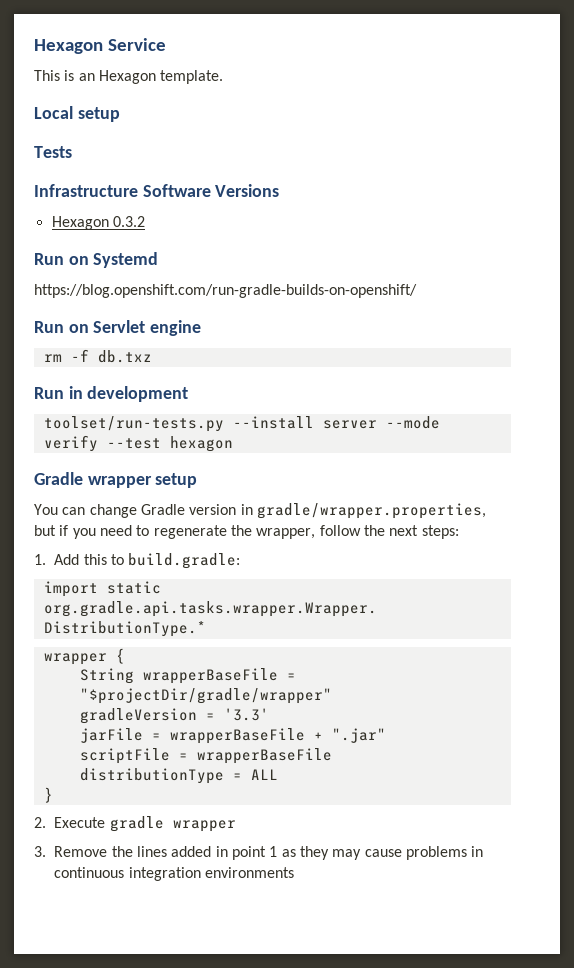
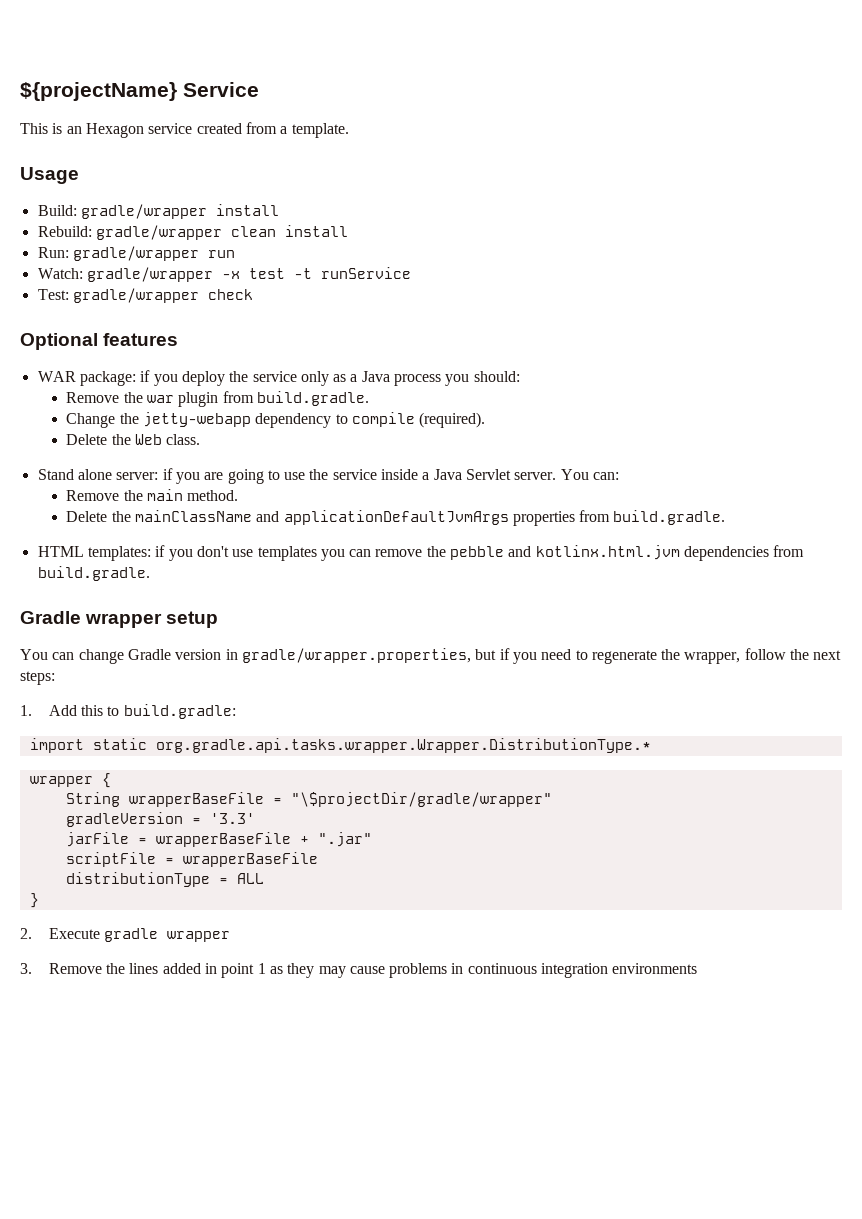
- Hexagon Service
+ ${projectName} Service
- This is an Hexagon template.
- Local setup
- Tests
- Infrastructure Software Versions
- Hexagon 0.3.2
- Run on Systemd
- https://blog.openshift.com/run-gradle-builds-on-openshift/
- Run on Servlet engine
- rm -f db.txz
- Run in development
- toolset/run-tests.py --install server --mode verify --test hexagon
+ This is an Hexagon service created from a template.
+ Usage
+ Build: gradle/wrapper install
+ Rebuild: gradle/wrapper clean install
+ Run: gradle/wrapper run
+ Watch: gradle/wrapper -x test -t runService
+ Test: gradle/wrapper check
+ Optional features
+ WAR package: if you deploy the service only as a Java process you should:
+ Remove the war plugin from build.gradle.
+ Change the jetty-webapp dependency to compile (required).
+ Delete the Web class.
+ Stand alone server: if you are going to use the service inside a Java Servlet server. You can:
+ Remove the main method.
+ Delete the mainClassName and applicationDefaultJvmArgs properties from build.gradle.
+ HTML templates: if you don't use templates you can remove the pebble and kotlinx.html.jvm dependencies from build.gradle.
- String wrapperBaseFile = "$projectDir/gradle/wrapper"
+ String wrapperBaseFile = "\$projectDir/gradle/wrapper"

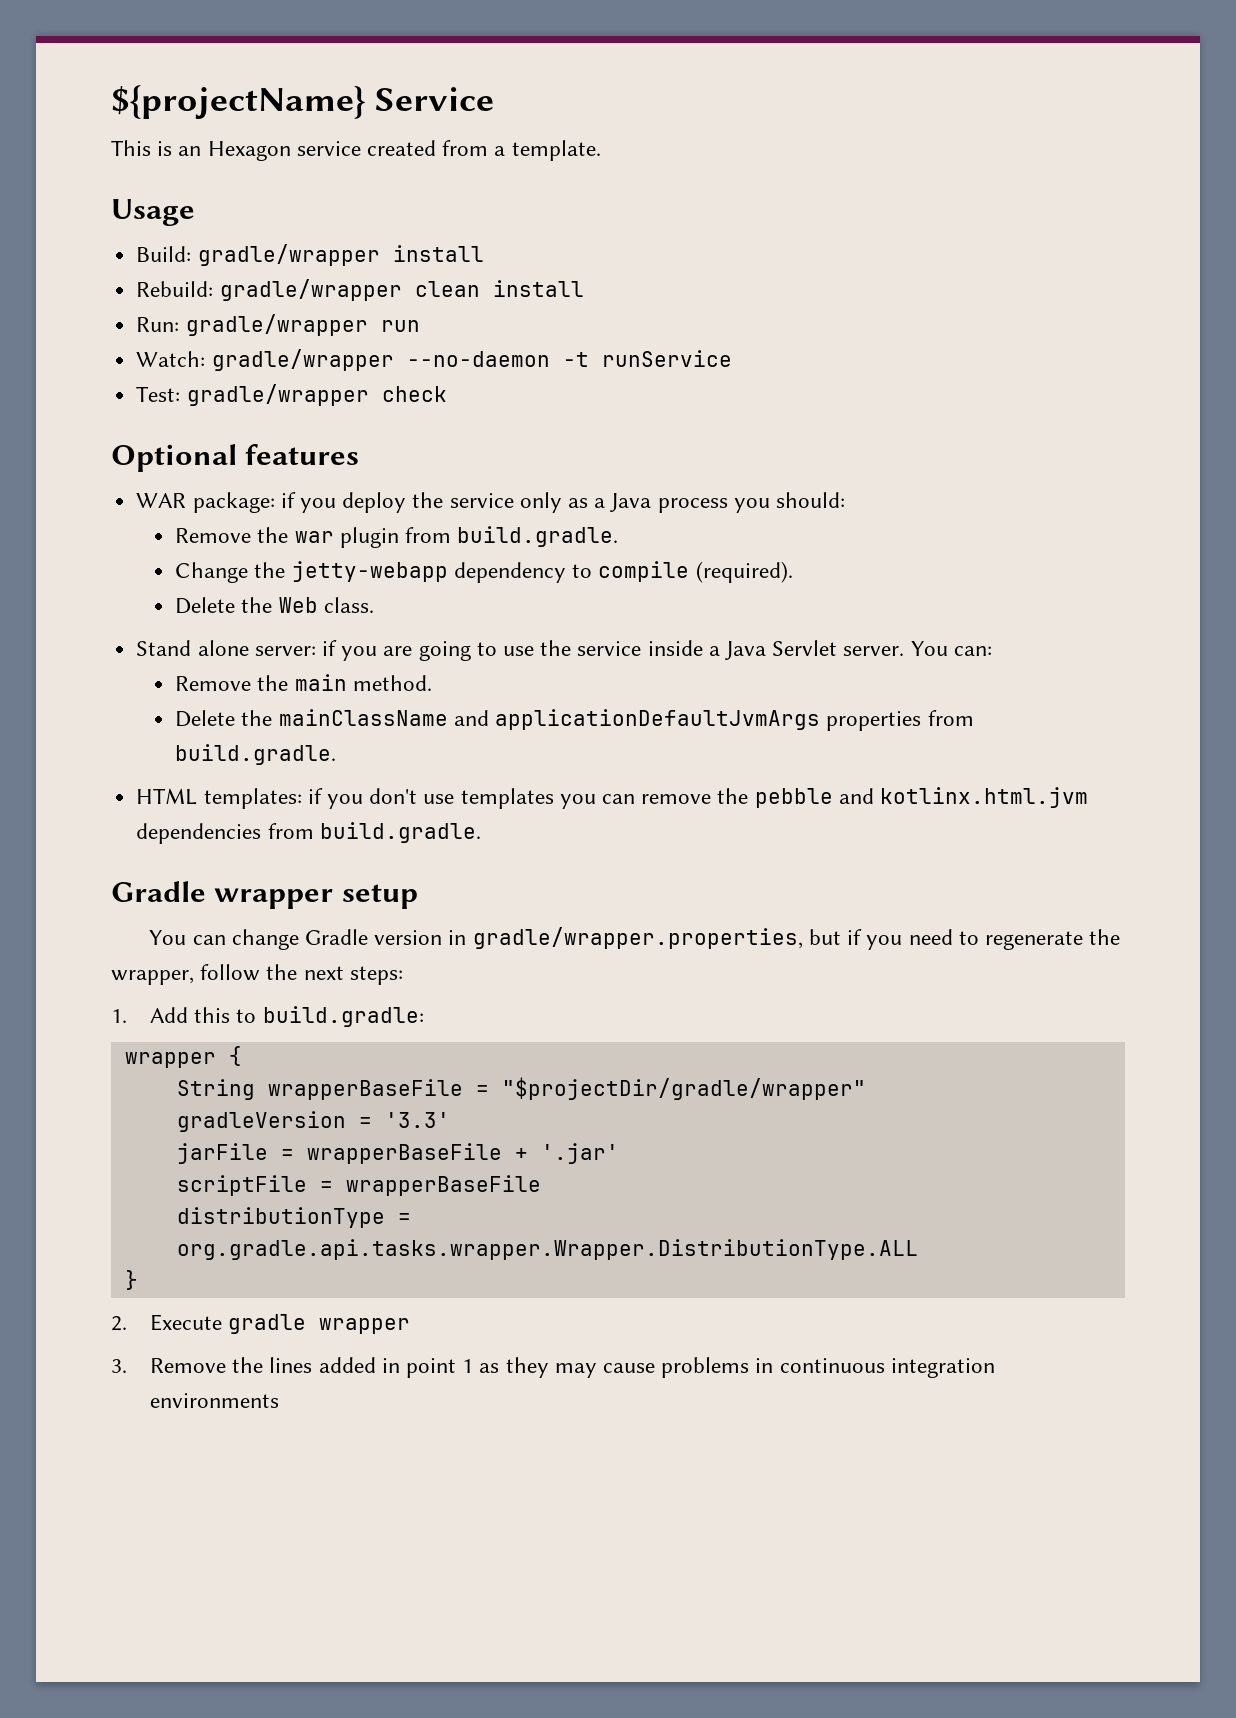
- Watch: gradle/wrapper -x test -t runService
+ Watch: gradle/wrapper --no-daemon -t runService
- import static org.gradle.api.tasks.wrapper.Wrapper.DistributionType.*
- String wrapperBaseFile = "\$projectDir/gradle/wrapper"
+ String wrapperBaseFile = "$projectDir/gradle/wrapper"
- jarFile = wrapperBaseFile + ".jar"
+ jarFile = wrapperBaseFile + '.jar'
- distributionType = ALL
+ distributionType = org.gradle.api.tasks.wrapper.Wrapper.DistributionType.ALL

